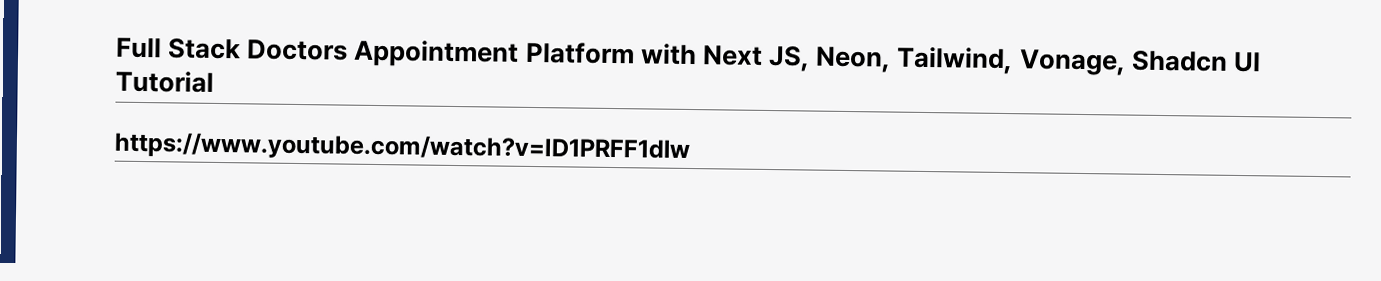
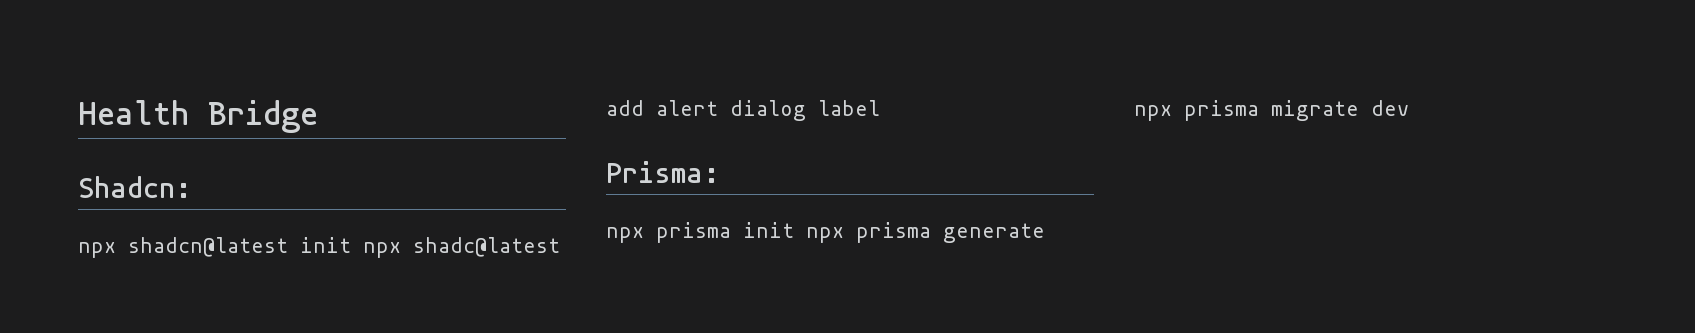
- Full Stack Doctors Appointment Platform with Next JS, Neon, Tailwind, Vonage, Shadcn UI Tutorial
- https://www.youtube.com/watch?v=ID1PRFF1dlw
+ Health Bridge
+ Shadcn:
+ npx shadcn@latest init npx shadc@latest add alert dialog label
+ Prisma:
+ npx prisma init npx prisma generate npx prisma migrate dev

